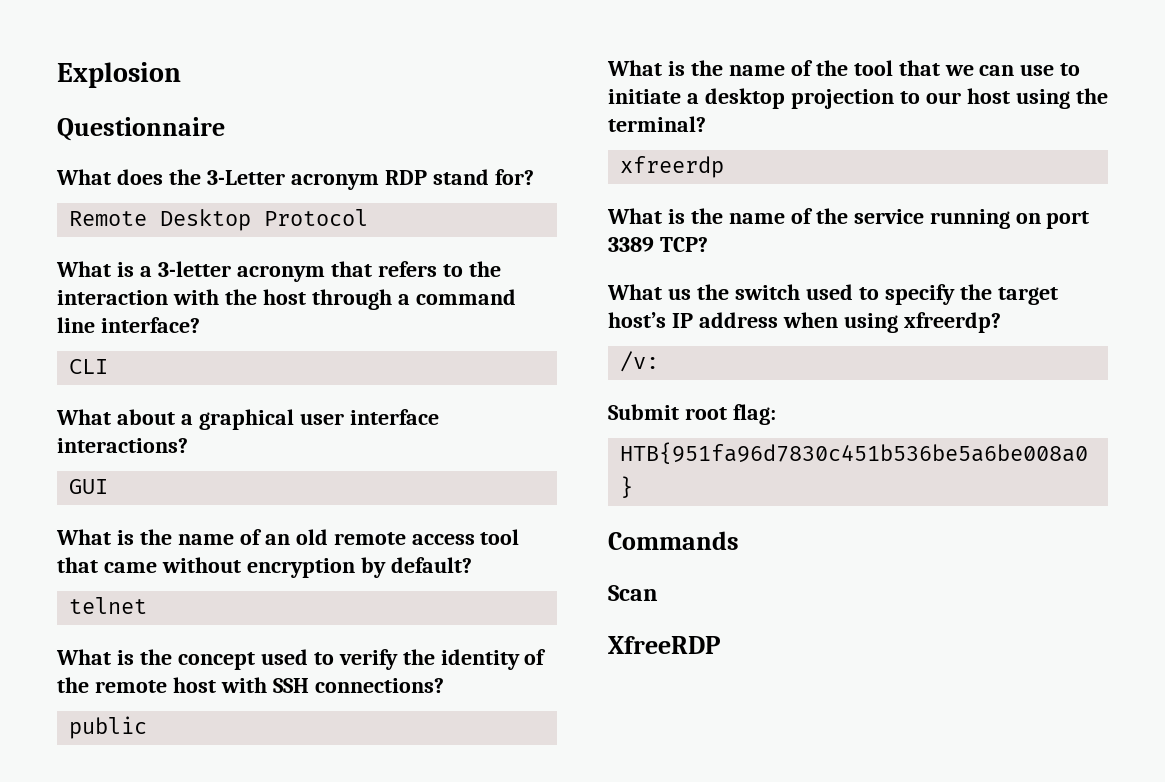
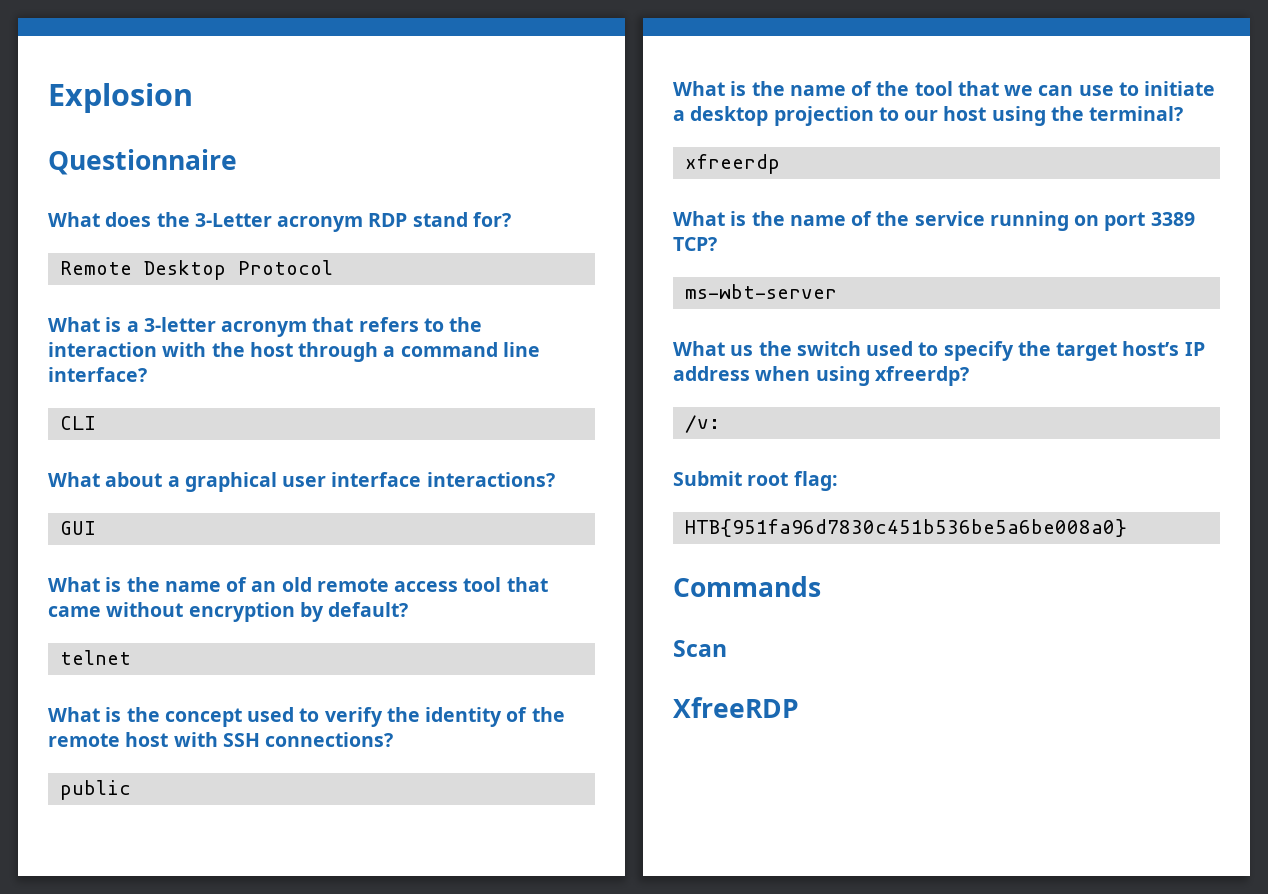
+ ms-wbt-server

